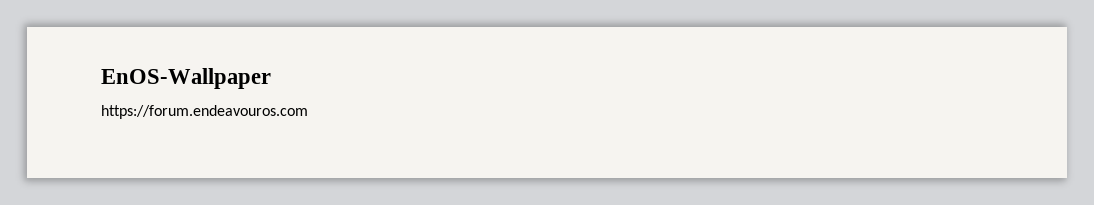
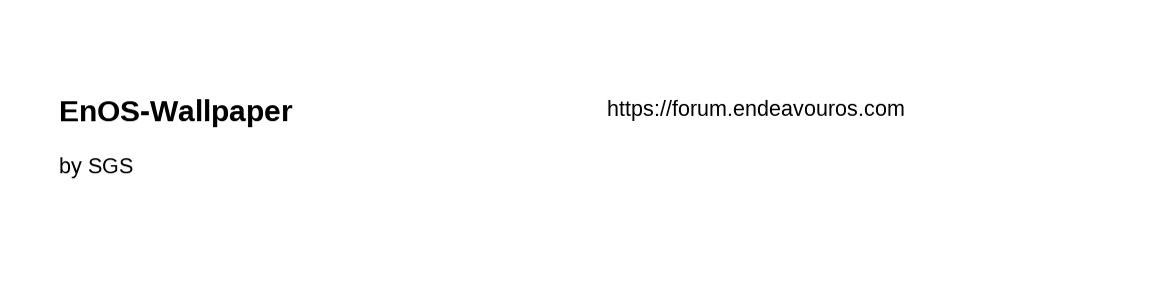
+ by SGS

